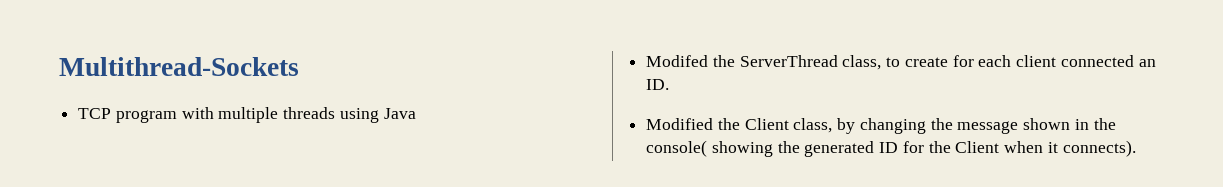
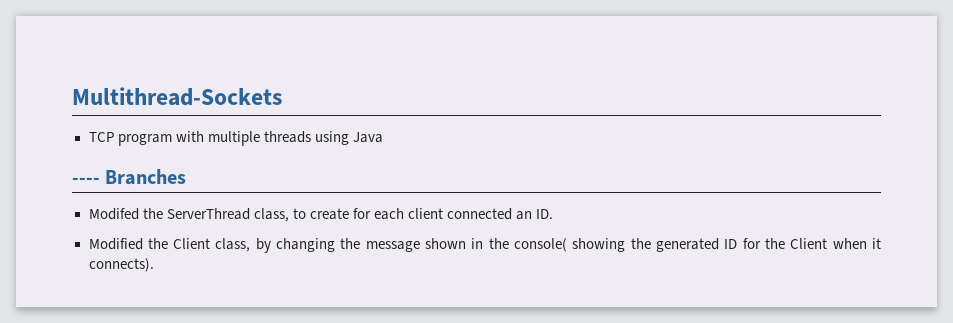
+ ---- Branches

